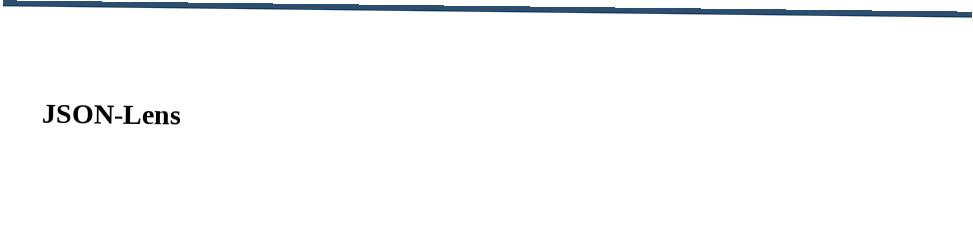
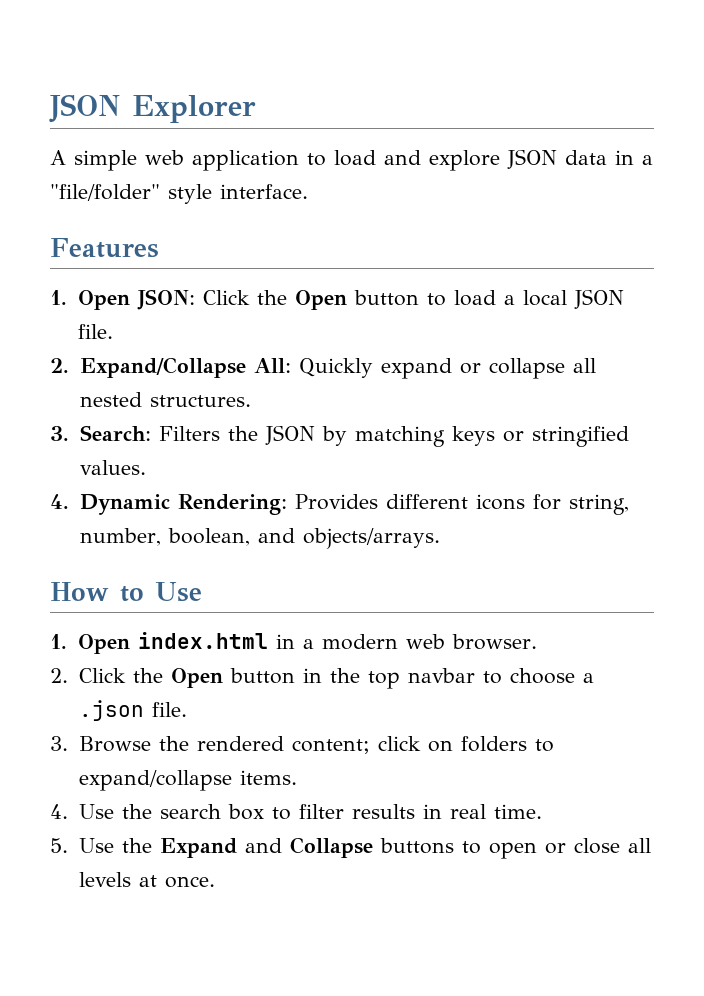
- JSON-Lens
+ JSON Explorer
+ A simple web application to load and explore JSON data in a "file/folder" style interface.
+ Features
+ 1. Open JSON: Click the Open button to load a local JSON file.
+ 2. Expand/Collapse All: Quickly expand or collapse all nested structures.
+ 3. Search: Filters the JSON by matching keys or stringified values.
+ 4. Dynamic Rendering: Provides different icons for string, number, boolean, and objects/arrays.
+ How to Use
+ 1. Open index.html in a modern web browser.
+ 2. Click the Open button in the top navbar to choose a .json file.
+ 3. Browse the rendered content; click on folders to expand/collapse items.
+ 4. Use the search box to filter results in real time.
+ 5. Use the Expand and Collapse buttons to open or close all levels at once.

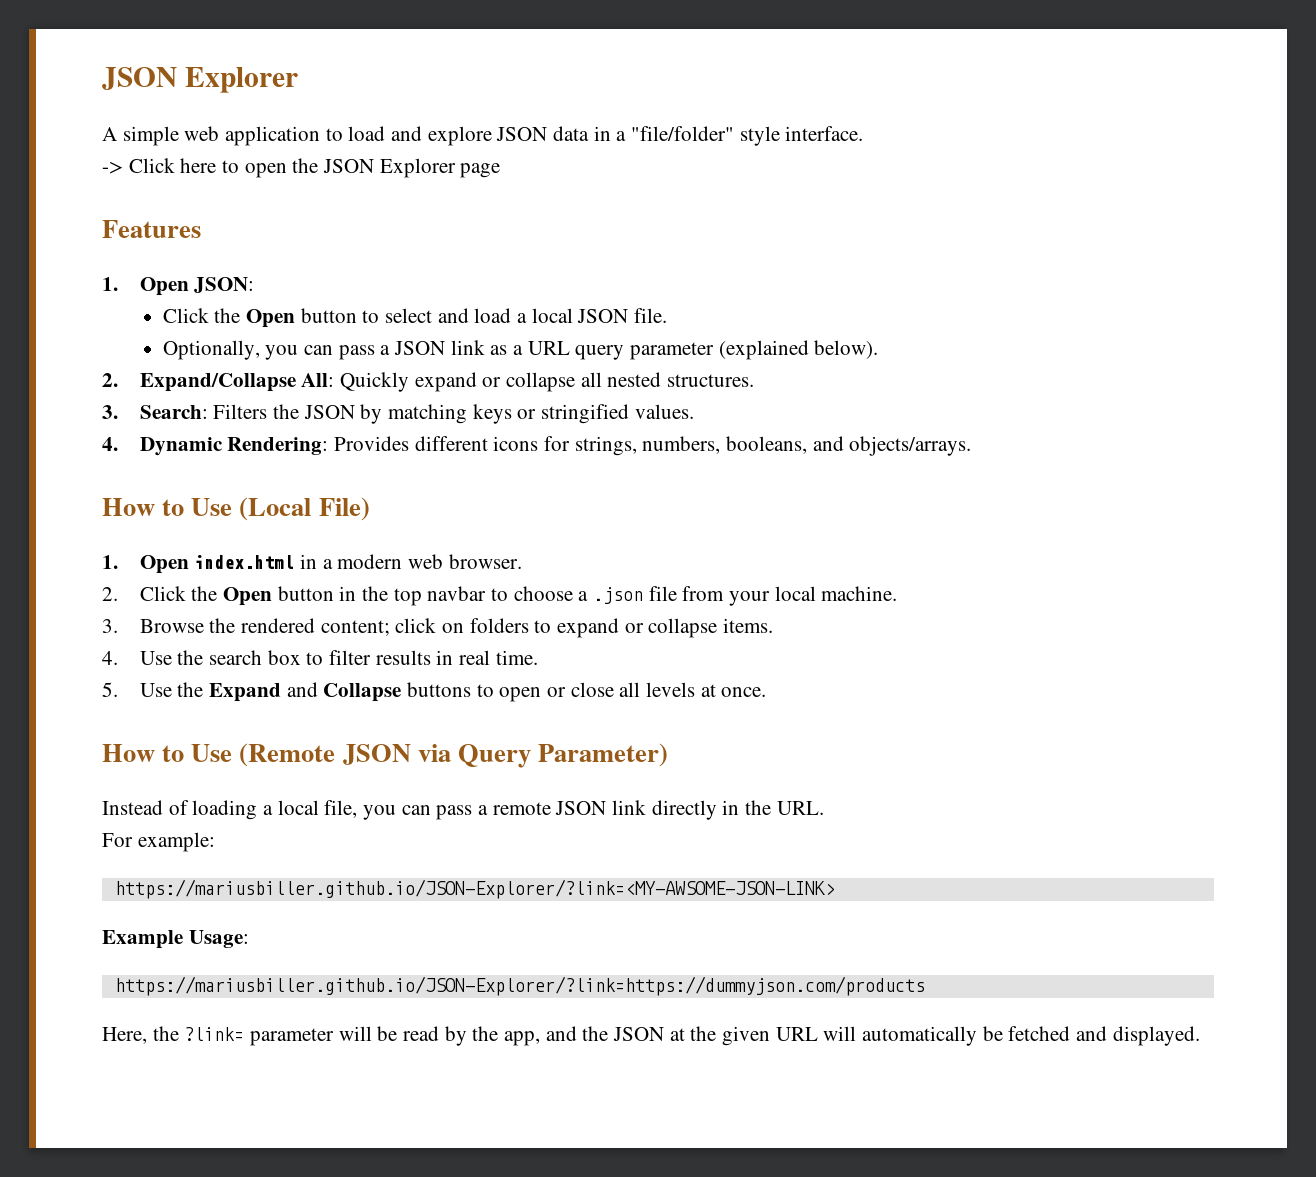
+ -> Click here to open the JSON Explorer page
- 1. Open JSON: Click the Open button to load a local JSON file.
+ 1. Open JSON:
+ Click the Open button to select and load a local JSON file.
+ Optionally, you can pass a JSON link as a URL query parameter (explained below).
- 4. Dynamic Rendering: Provides different icons for string, number, boolean, and objects/arrays.
+ 4. Dynamic Rendering: Provides different icons for strings, numbers, booleans, and objects/arrays.
- How to Use
+ How to Use (Local File)
- 2. Click the Open button in the top navbar to choose a .json file.
+ 2. Click the Open button in the top navbar to choose a .json file from your local machine.
- 3. Browse the rendered content; click on folders to expand/collapse items.
+ 3. Browse the rendered content; click on folders to expand or collapse items.
+ How to Use (Remote JSON via Query Parameter)
+ Instead of loading a local file, you can pass a remote JSON link directly in the URL.
+ For example:
+ https://mariusbiller.github.io/JSON-Explorer/?link=<MY-AWSOME-JSON-LINK>
+ Example Usage:
+ https://mariusbiller.github.io/JSON-Explorer/?link=https://dummyjson.com/products
+ Here, the ?link= parameter will be read by the app, and the JSON at the given URL will automatically be fetched and displayed.

